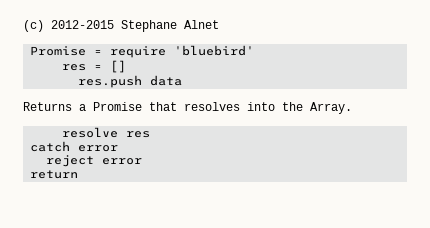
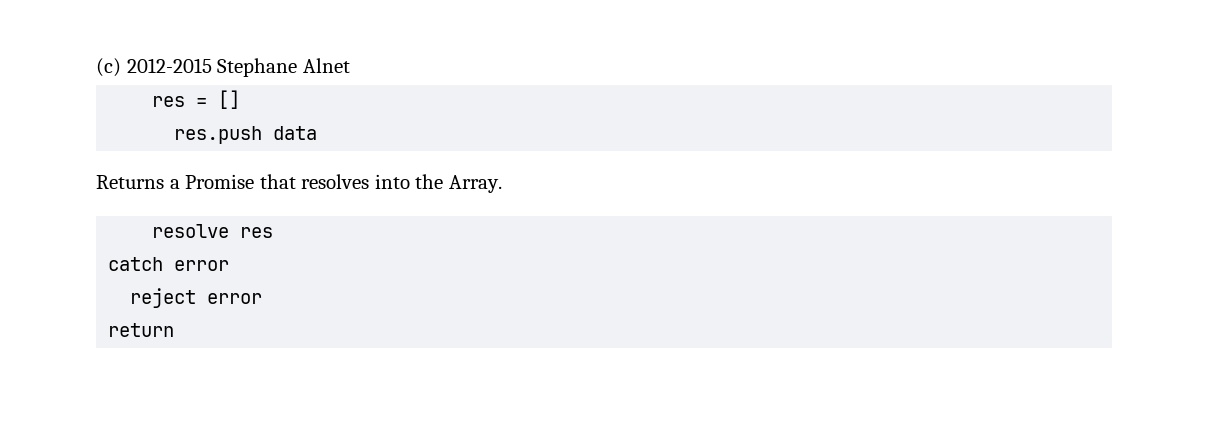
- Promise = require 'bluebird'

